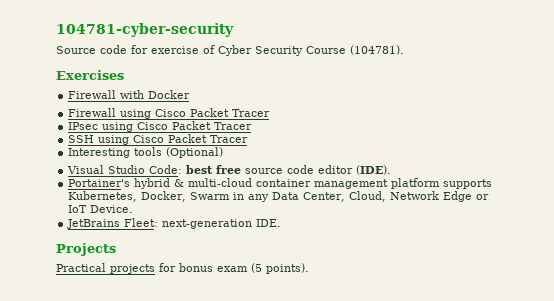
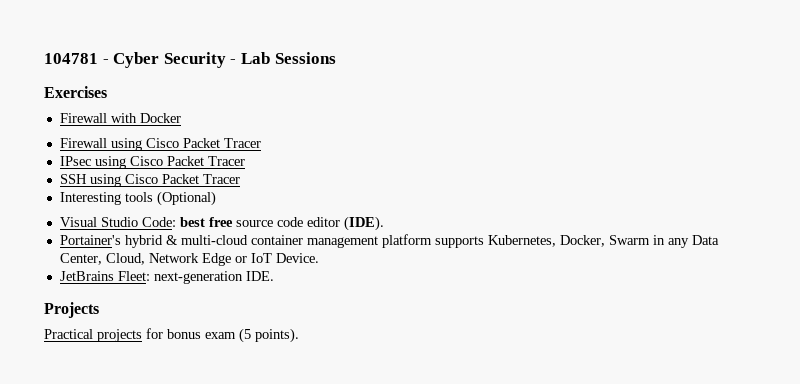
- 104781-cyber-security
- Source code for exercise of Cyber Security Course (104781).
+ 104781 - Cyber Security - Lab Sessions

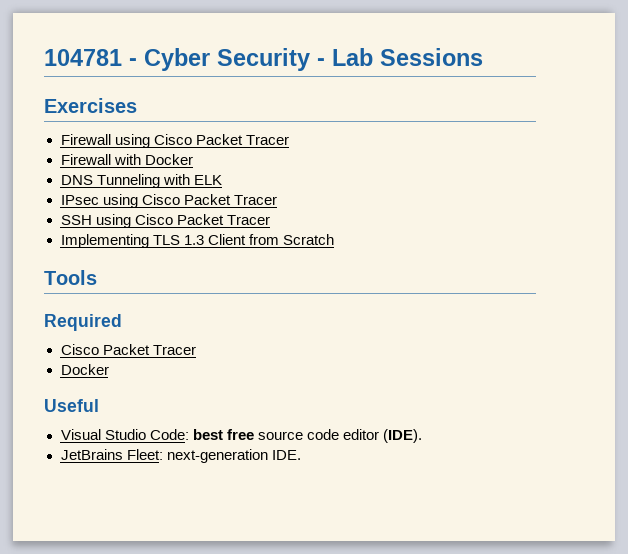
- Firewall with Docker
+ Firewall with Docker
+ DNS Tunneling with ELK
- Interesting tools (Optional)
+ Implementing TLS 1.3 Client from Scratch
+ Tools
+ Required
+ Cisco Packet Tracer
+ Docker
+ Useful
- Portainer's hybrid & multi-cloud container management platform supports Kubernetes, Docker, Swarm in any Data Center, Cloud, Network Edge or IoT Device.
  JetBrains Fleet: next-generation IDE.
- Projects
- Practical projects for bonus exam (5 points).

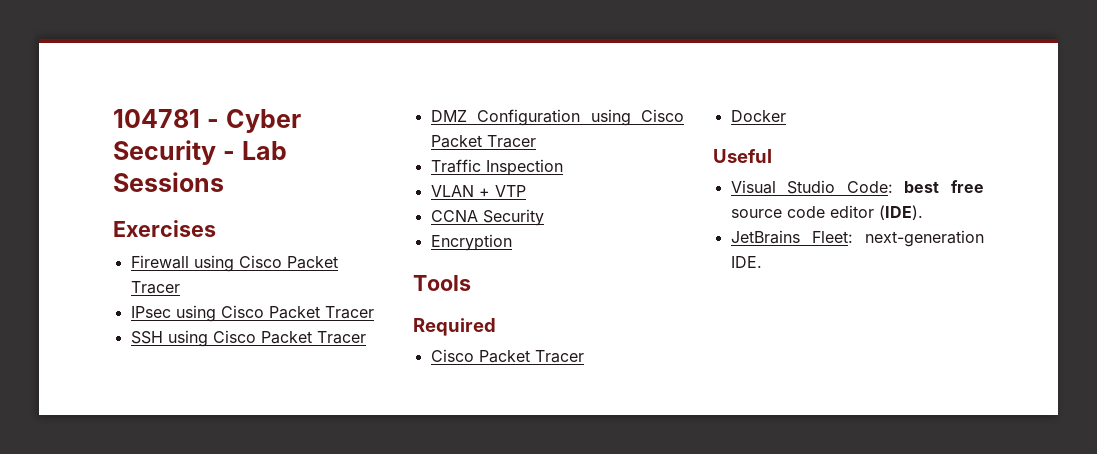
- Firewall with Docker
- DNS Tunneling with ELK
- Implementing TLS 1.3 Client from Scratch
+ DMZ Configuration using Cisco Packet Tracer
+ Traffic Inspection
+ VLAN + VTP
+ CCNA Security
+ Encryption

